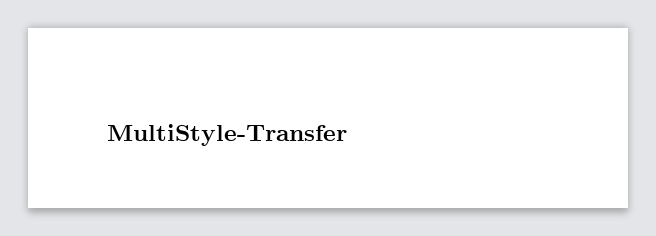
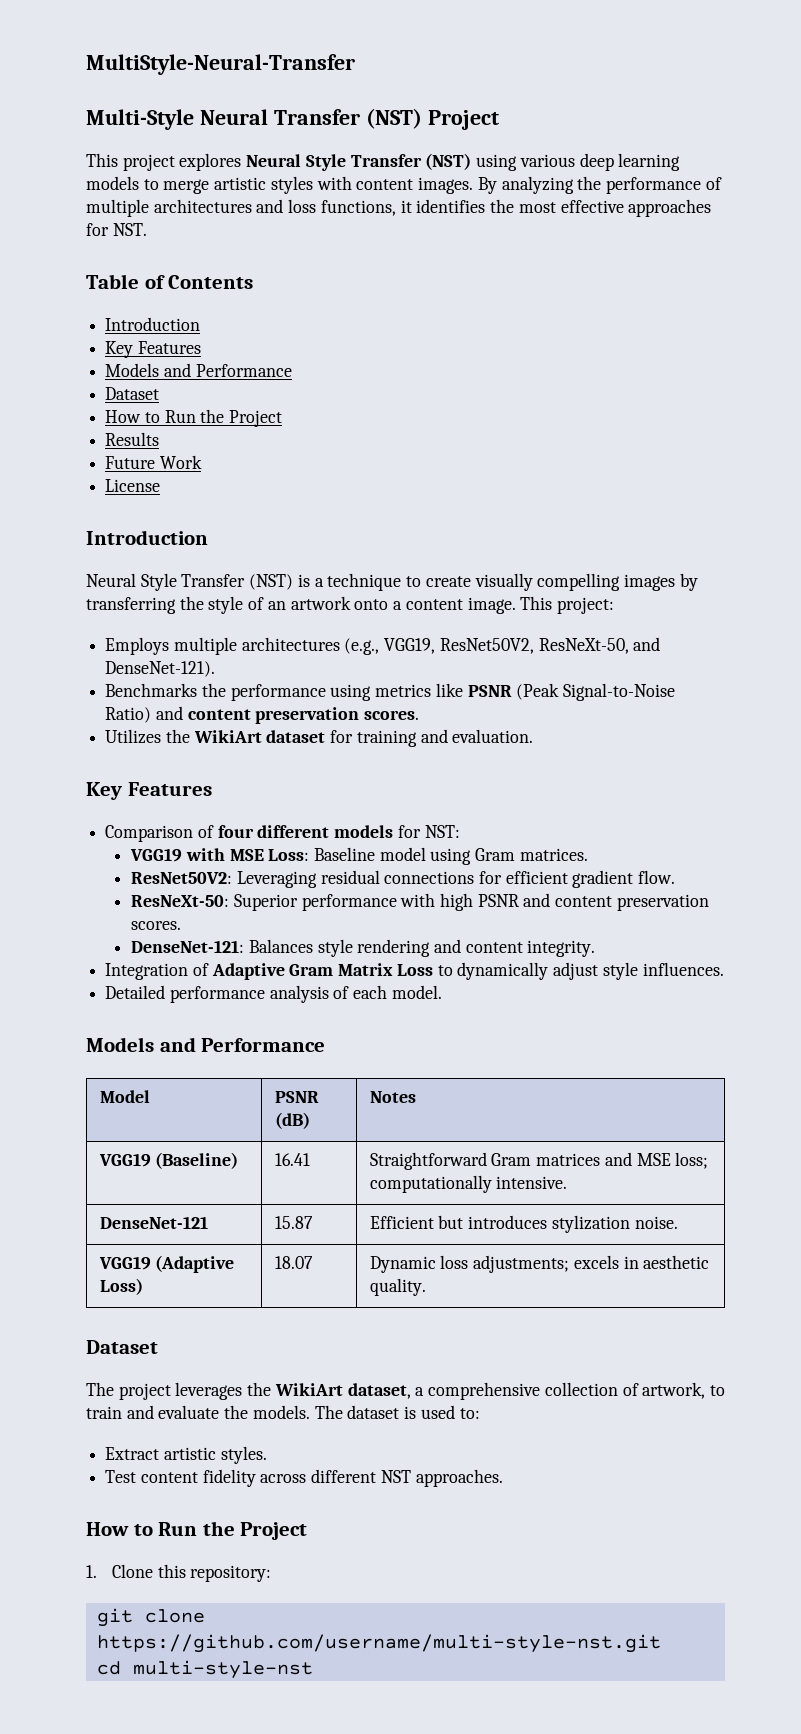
- MultiStyle-Transfer
+ MultiStyle-Neural-Transfer
+ Multi-Style Neural Transfer (NST) Project
+ This project explores Neural Style Transfer (NST) using various deep learning models to merge artistic styles with content images. By analyzing the performance of multiple architectures and loss functions, it identifies the most effective approaches for NST.
+ Table of Contents
+ Introduction
+ Key Features
+ Models and Performance
+ Dataset
+ How to Run the Project
+ Results
+ Future Work
+ License
+ Introduction
+ Neural Style Transfer (NST) is a technique to create visually compelling images by transferring the style of an artwork onto a content image. This project:
+ Employs multiple architectures (e.g., VGG19, ResNet50V2, ResNeXt-50, and DenseNet-121).
+ Benchmarks the performance using metrics like PSNR (Peak Signal-to-Noise Ratio) and content preservation scores.
+ Utilizes the WikiArt dataset for training and evaluation.
+ Key Features
+ Comparison of four different models for NST:
+ VGG19 with MSE Loss: Baseline model using Gram matrices.
+ ResNet50V2: Leveraging residual connections for efficient gradient flow.
+ ResNeXt-50: Superior performance with high PSNR and content preservation scores.
+ DenseNet-121: Balances style rendering and content integrity.
+ Integration of Adaptive Gram Matrix Loss to dynamically adjust style influences.
+ Detailed performance analysis of each model.
+ Models and Performance
+ Model | PSNR (dB) | Notes
+ VGG19 (Baseline) | 16.41 | Straightforward Gram matrices and MSE loss; computationally intensive.
+ DenseNet-121 | 15.87 | Efficient but introduces stylization noise.
+ VGG19 (Adaptive Loss) | 18.07 | Dynamic loss adjustments; excels in aesthetic quality.
+ Dataset
+ The project leverages the WikiArt dataset, a comprehensive collection of artwork, to train and evaluate the models. The dataset is used to:
+ Extract artistic styles.
+ Test content fidelity across different NST approaches.
+ How to Run the Project
+ 1. Clone this repository:
+ git clone https://github.com/username/multi-style-nst.git
+ cd multi-style-nst

